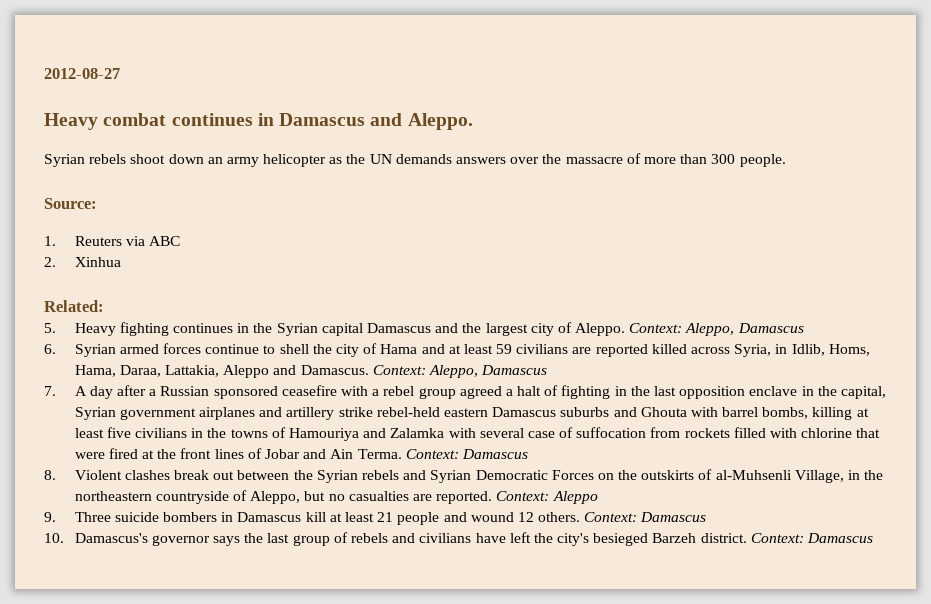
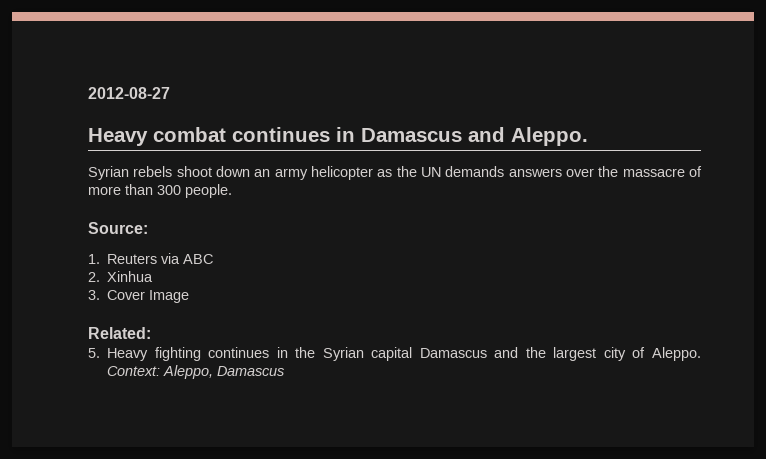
+ 3. Cover Image
- 6. Syrian armed forces continue to shell the city of Hama and at least 59 civilians are reported killed across Syria, in Idlib, Homs, Hama, Daraa, Lattakia, Aleppo and Damascus. Context: Aleppo, Damascus
- 7. A day after a Russian sponsored ceasefire with a rebel group agreed a halt of fighting in the last opposition enclave in the capital, Syrian government airplanes and artillery strike rebel-held eastern Damascus suburbs and Ghouta with barrel bombs, killing at least five civilians in the towns of Hamouriya and Zalamka with several case of suffocation from rockets filled with chlorine that were fired at the front lines of Jobar and Ain Terma. Context: Damascus
- 8. Violent clashes break out between the Syrian rebels and Syrian Democratic Forces on the outskirts of al-Muhsenli Village, in the northeastern countryside of Aleppo, but no casualties are reported. Context: Aleppo
- 9. Three suicide bombers in Damascus kill at least 21 people and wound 12 others. Context: Damascus
- 10. Damascus's governor says the last group of rebels and civilians have left the city's besieged Barzeh district. Context: Damascus

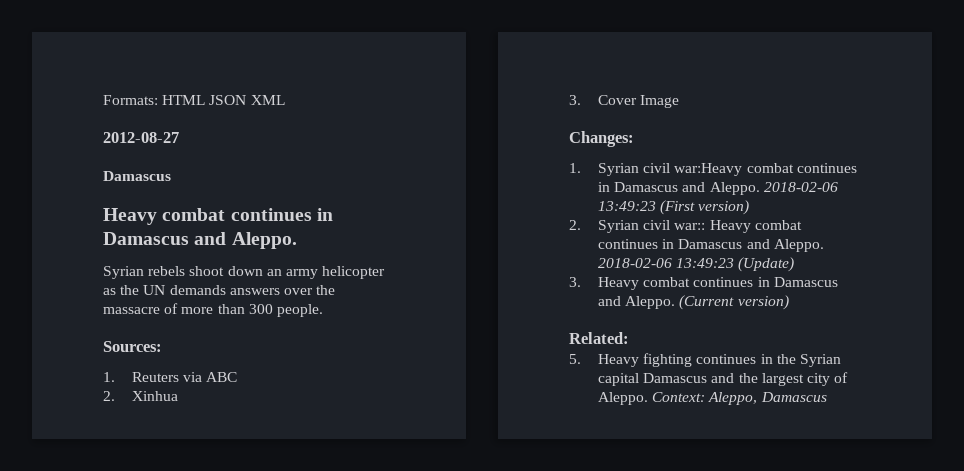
+ Formats: HTML JSON XML
  2012-08-27
+ Damascus
- Source:
+ Sources:
+ Changes:
+ 1. Syrian civil war:Heavy combat continues in Damascus and Aleppo. 2018-02-06 13:49:23 (First version)
+ 2. Syrian civil war:: Heavy combat continues in Damascus and Aleppo. 2018-02-06 13:49:23 (Update)
+ 3. Heavy combat continues in Damascus and Aleppo. (Current version)

